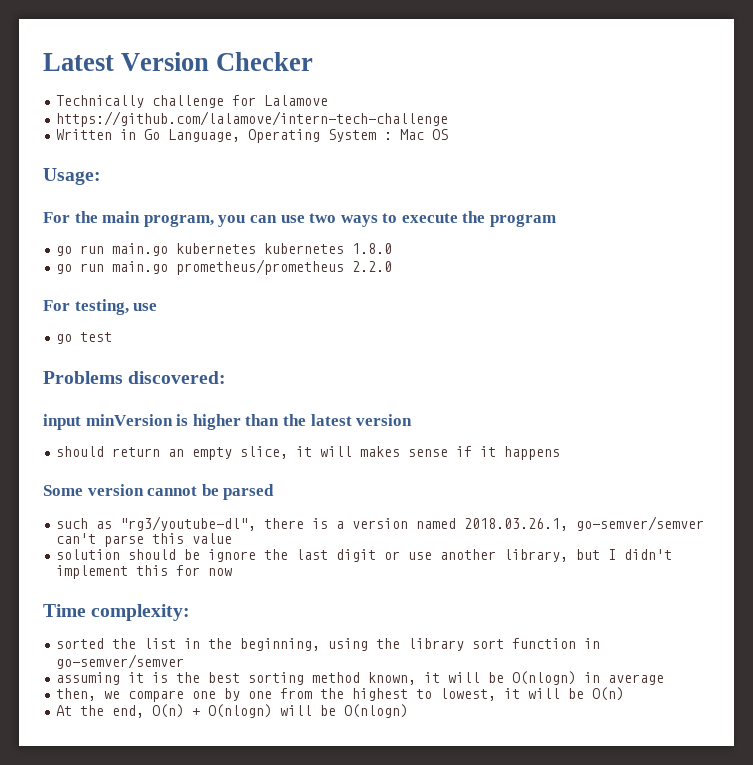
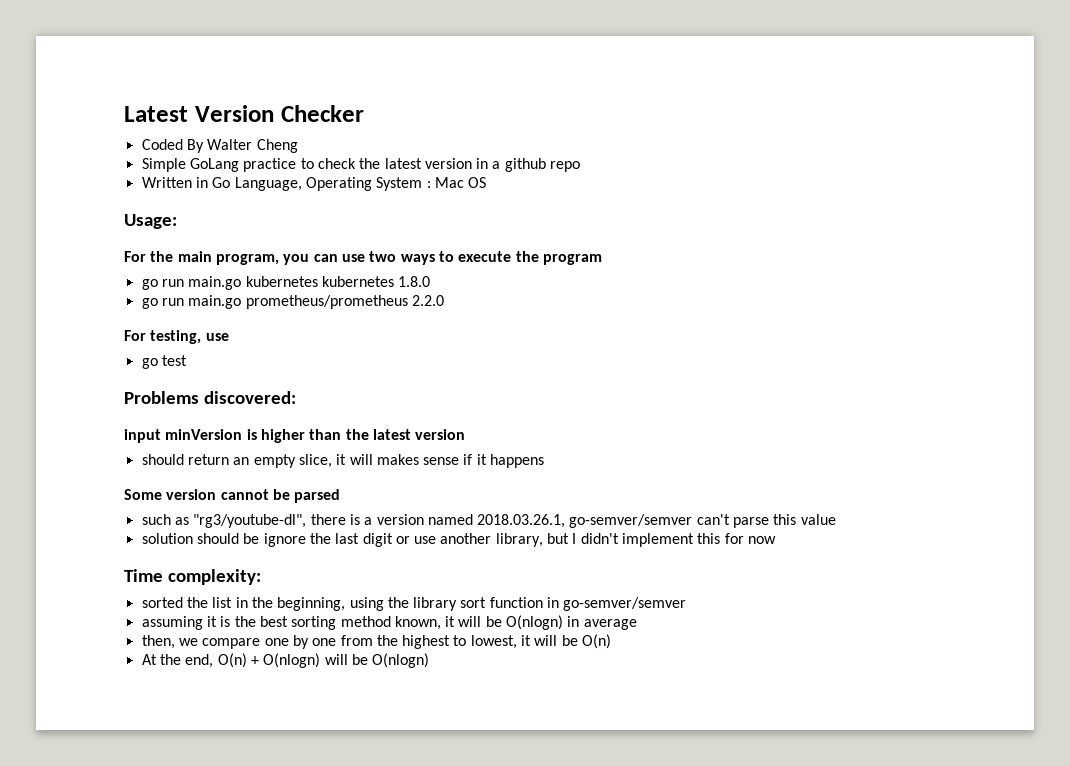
- Technically challenge for Lalamove
- https://github.com/lalamove/intern-tech-challenge
+ Coded By Walter Cheng
+ Simple GoLang practice to check the latest version in a github repo

